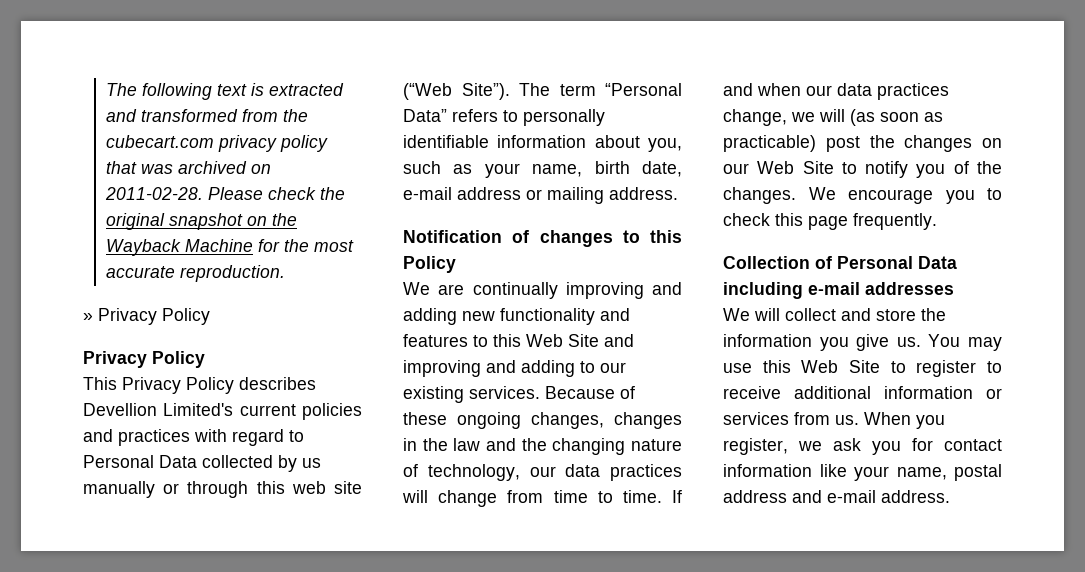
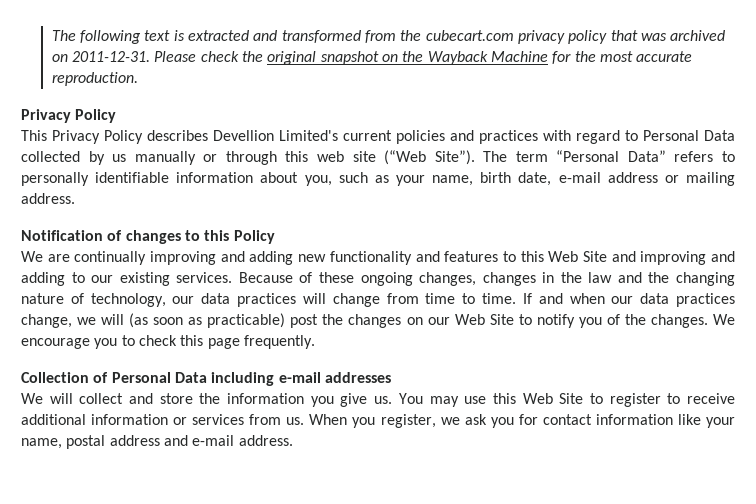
- The following text is extracted and transformed from the cubecart.com privacy policy that was archived on 2011-02-28.
+ The following text is extracted and transformed from the cubecart.com privacy policy that was archived on 2011-12-31.
- » Privacy Policy

